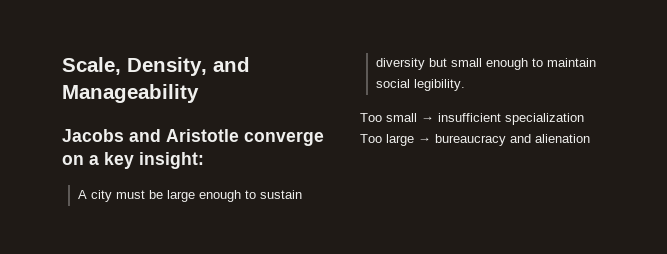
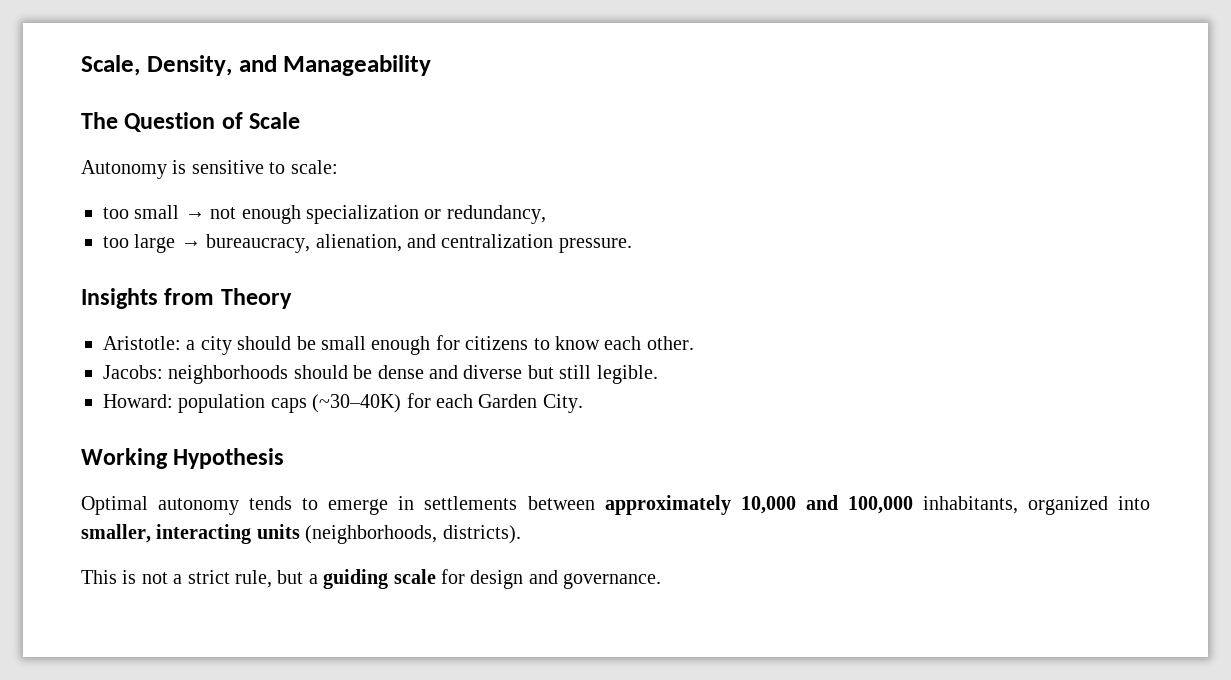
- Jacobs and Aristotle converge on a key insight:
- A city must be large enough to sustain diversity but small enough to maintain social legibility.
- Too small → insufficient specialization
- Too large → bureaucracy and alienation
+ The Question of Scale
+ Autonomy is sensitive to scale:
+ too small → not enough specialization or redundancy,
+ too large → bureaucracy, alienation, and centralization pressure.
+ Insights from Theory
+ Aristotle: a city should be small enough for citizens to know each other.
+ Jacobs: neighborhoods should be dense and diverse but still legible.
+ Howard: population caps (~30–40K) for each Garden City.
+ Working Hypothesis
+ Optimal autonomy tends to emerge in settlements between approximately 10,000 and 100,000 inhabitants, organized into smaller, interacting units (neighborhoods, districts).
+ This is not a strict rule, but a guiding scale for design and governance.

